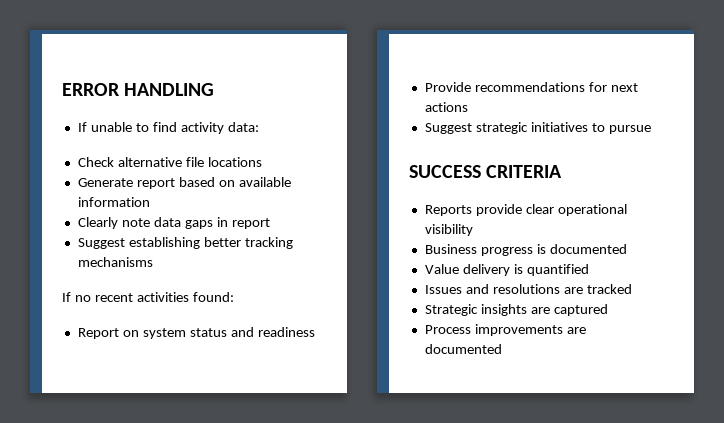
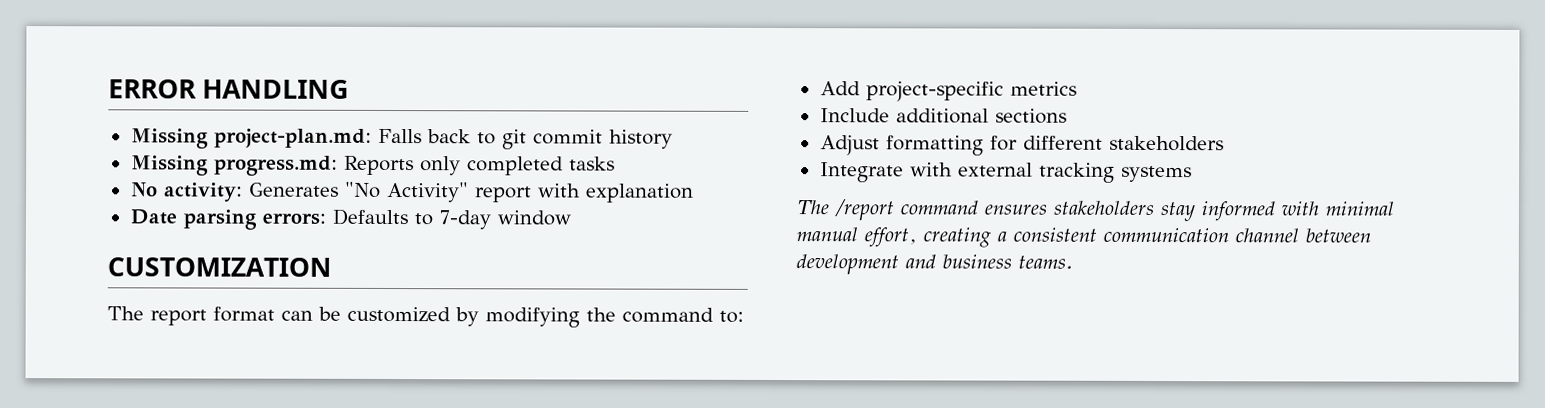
- If unable to find activity data:
- Check alternative file locations
- Generate report based on available information
- Clearly note data gaps in report
- Suggest establishing better tracking mechanisms
- If no recent activities found:
- Report on system status and readiness
- Provide recommendations for next actions
- Suggest strategic initiatives to pursue
- SUCCESS CRITERIA
- Reports provide clear operational visibility
- Business progress is documented
- Value delivery is quantified
- Issues and resolutions are tracked
- Strategic insights are captured
- Process improvements are documented
+ Missing project-plan.md: Falls back to git commit history
+ Missing progress.md: Reports only completed tasks
+ No activity: Generates "No Activity" report with explanation
+ Date parsing errors: Defaults to 7-day window
+ CUSTOMIZATION
+ The report format can be customized by modifying the command to:
+ Add project-specific metrics
+ Include additional sections
+ Adjust formatting for different stakeholders
+ Integrate with external tracking systems
+ The /report command ensures stakeholders stay informed with minimal manual effort, creating a consistent communication channel between development and business teams.

